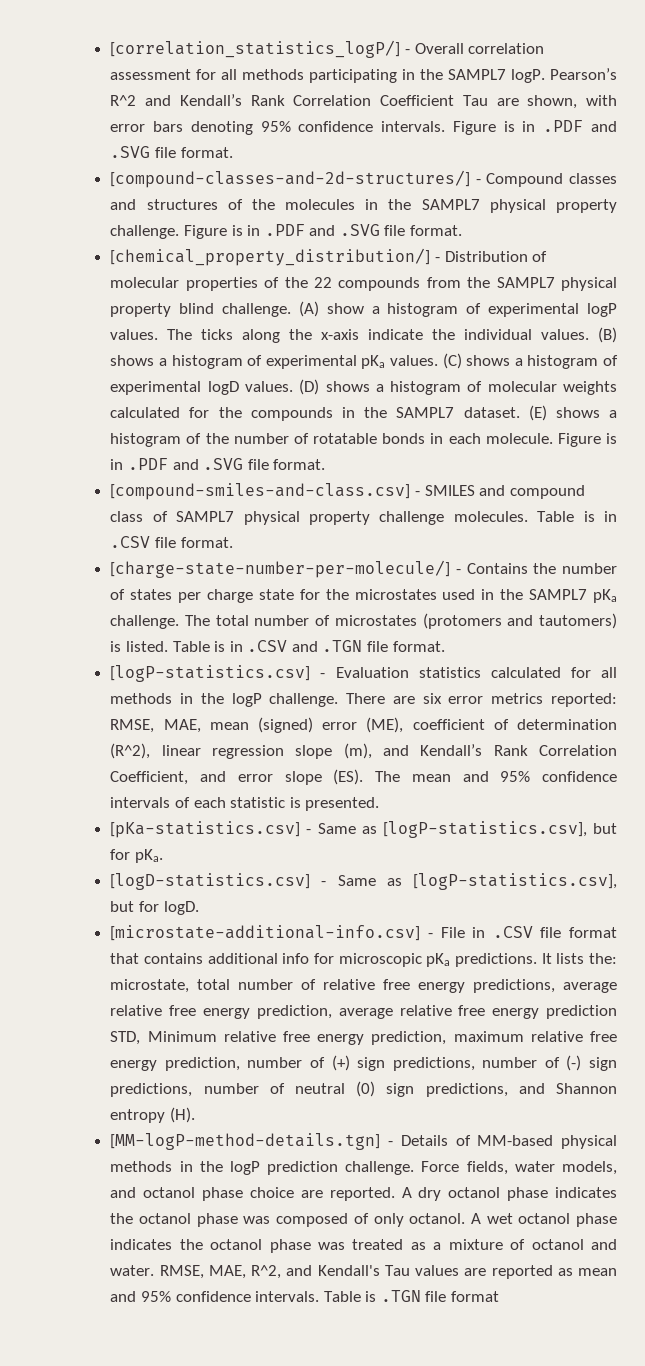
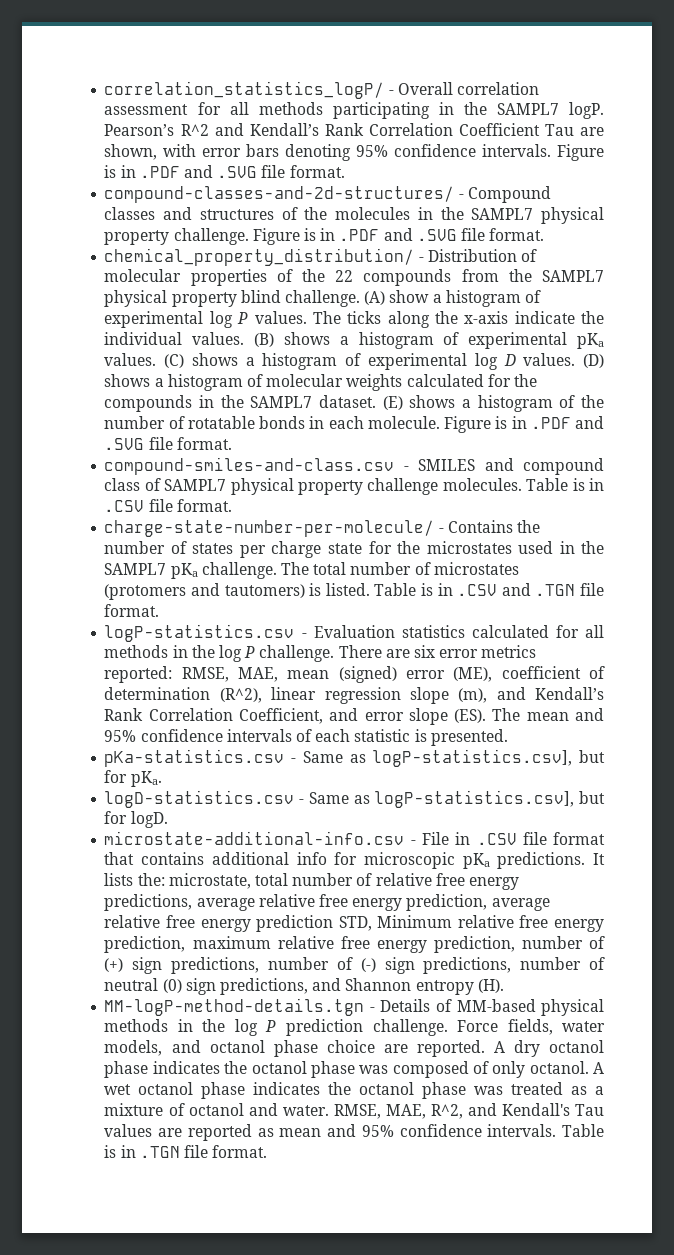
- [correlation_statistics_logP/] - Overall correlation assessment for all methods participating in the SAMPL7 logP.
+ correlation_statistics_logP/ - Overall correlation assessment for all methods participating in the SAMPL7 logP.
- [compound-classes-and-2d-structures/] - Compound classes and structures of the molecules in the SAMPL7 physical property challenge.
+ compound-classes-and-2d-structures/ - Compound classes and structures of the molecules in the SAMPL7 physical property challenge.
- [chemical_property_distribution/] - Distribution of molecular properties of the 22 compounds from the SAMPL7 physical property blind challenge.
+ chemical_property_distribution/ - Distribution of molecular properties of the 22 compounds from the SAMPL7 physical property blind challenge.
- (A) show a histogram of experimental logP values.
+ (A) show a histogram of experimental log P values.
- (C) shows a histogram of experimental logD values.
+ (C) shows a histogram of experimental log D values.
- [compound-smiles-and-class.csv] - SMILES and compound class of SAMPL7 physical property challenge molecules.
+ compound-smiles-and-class.csv - SMILES and compound class of SAMPL7 physical property challenge molecules.
- [charge-state-number-per-molecule/] - Contains the number of states per charge state for the microstates used in the SAMPL7 pKa challenge.
+ charge-state-number-per-molecule/ - Contains the number of states per charge state for the microstates used in the SAMPL7 pKa challenge.
- [logP-statistics.csv] - Evaluation statistics calculated for all methods in the logP challenge.
+ logP-statistics.csv - Evaluation statistics calculated for all methods in the log P challenge.
- [pKa-statistics.csv] - Same as [logP-statistics.csv], but for pKa.
+ pKa-statistics.csv - Same as logP-statistics.csv], but for pKa.
- [logD-statistics.csv] - Same as [logP-statistics.csv], but for logD.
+ logD-statistics.csv - Same as logP-statistics.csv], but for logD.
- [microstate-additional-info.csv] - File in .CSV file format that contains additional info for microscopic pKa predictions.
+ microstate-additional-info.csv - File in .CSV file format that contains additional info for microscopic pKa predictions.
- [MM-logP-method-details.tgn] - Details of MM-based physical methods in the logP prediction challenge.
+ MM-logP-method-details.tgn - Details of MM-based physical methods in the log P prediction challenge.
- Table is .TGN file format
+ Table is in .TGN file format.

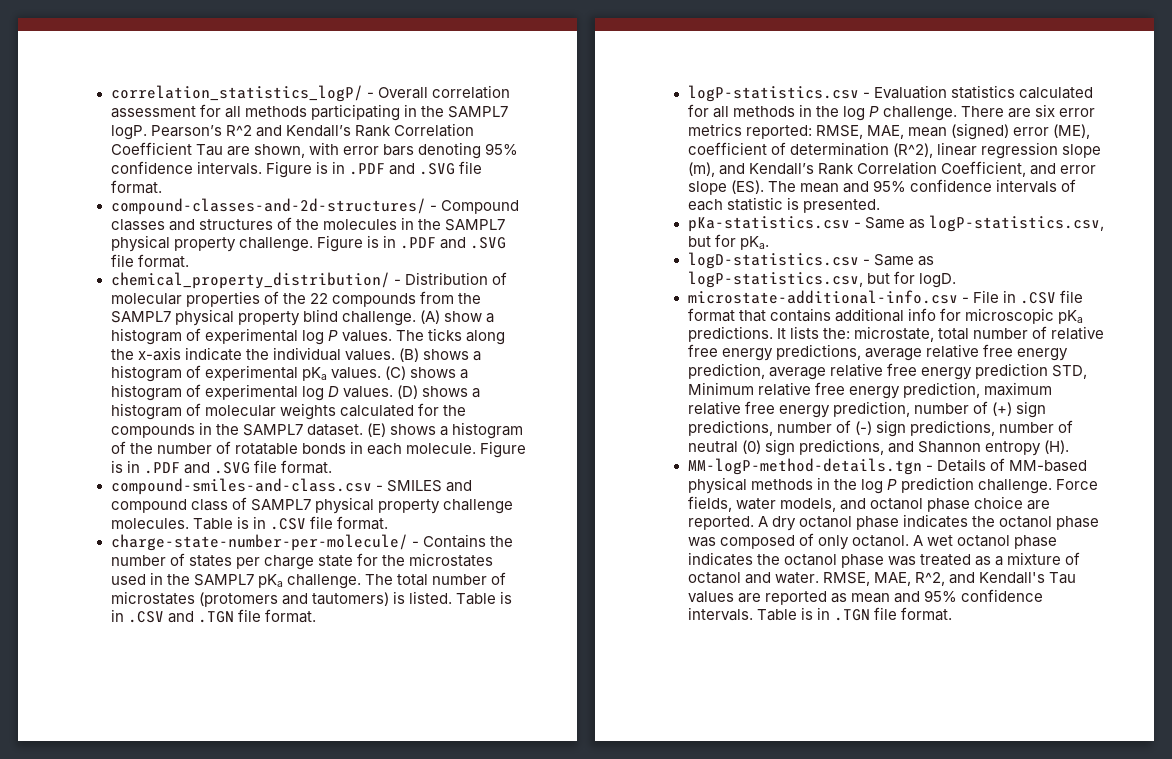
- pKa-statistics.csv - Same as logP-statistics.csv], but for pKa.
+ pKa-statistics.csv - Same as logP-statistics.csv, but for pKa.
- logD-statistics.csv - Same as logP-statistics.csv], but for logD.
+ logD-statistics.csv - Same as logP-statistics.csv, but for logD.

